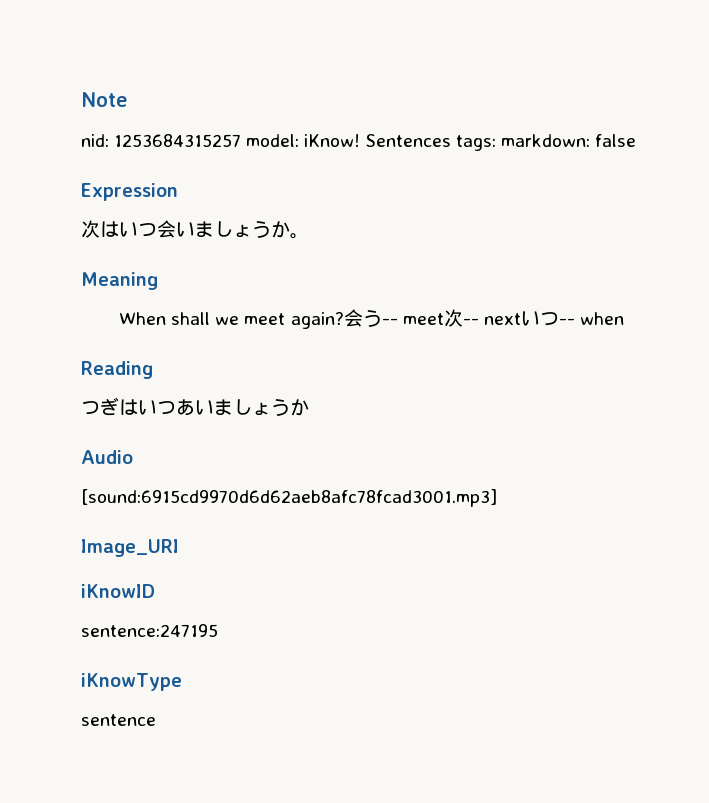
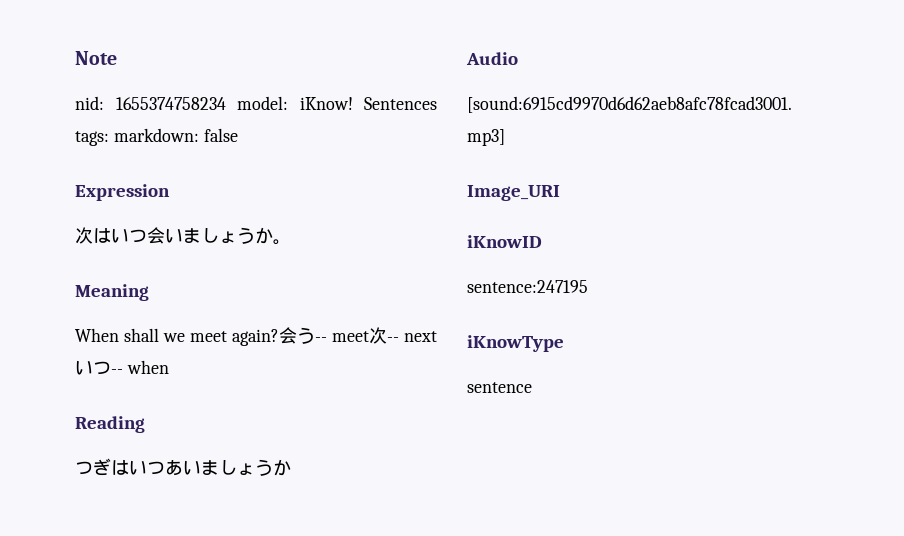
- nid: 1253684315257 model: iKnow!
+ nid: 1655374758234 model: iKnow!

